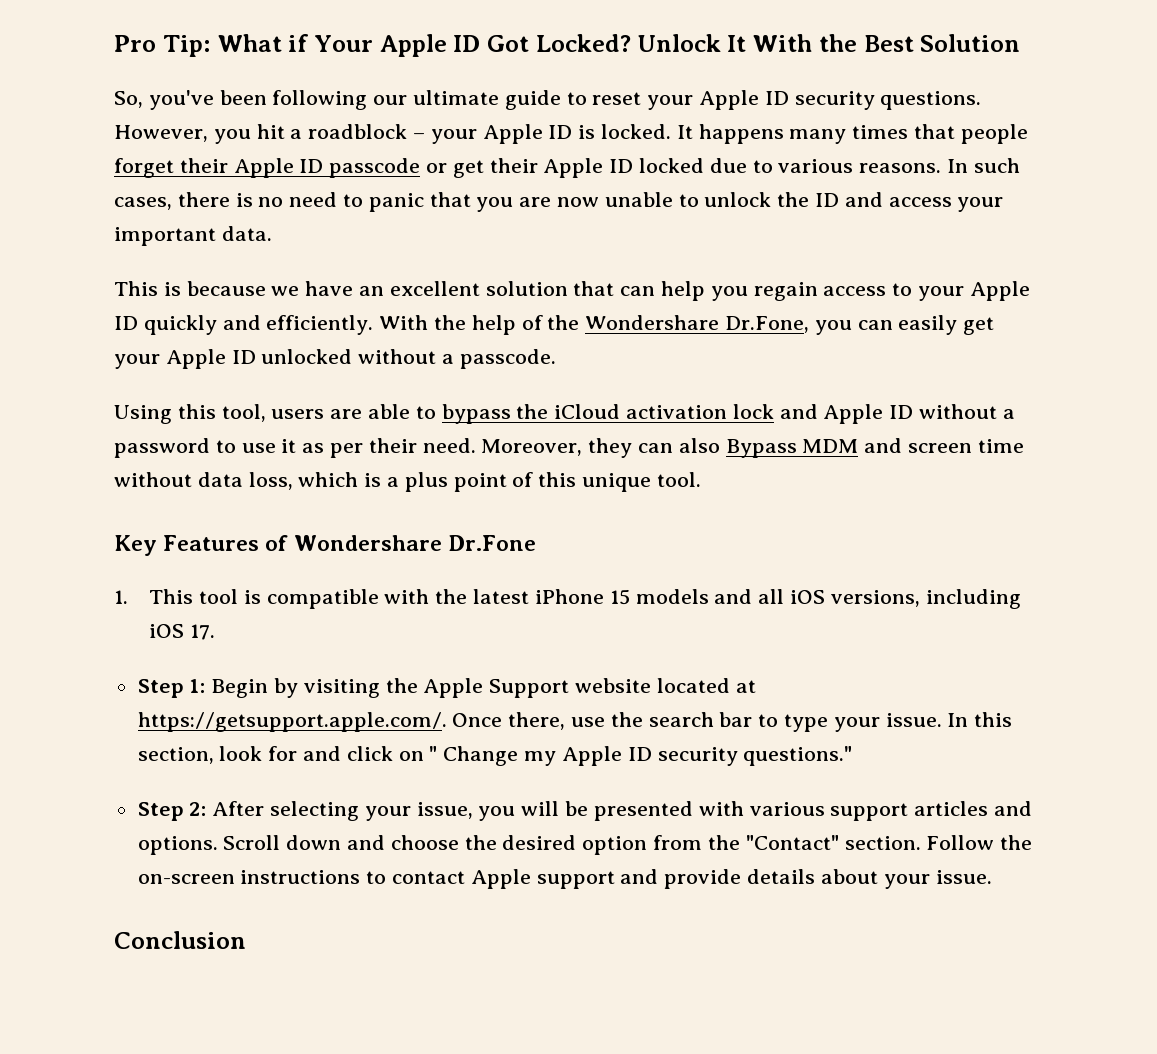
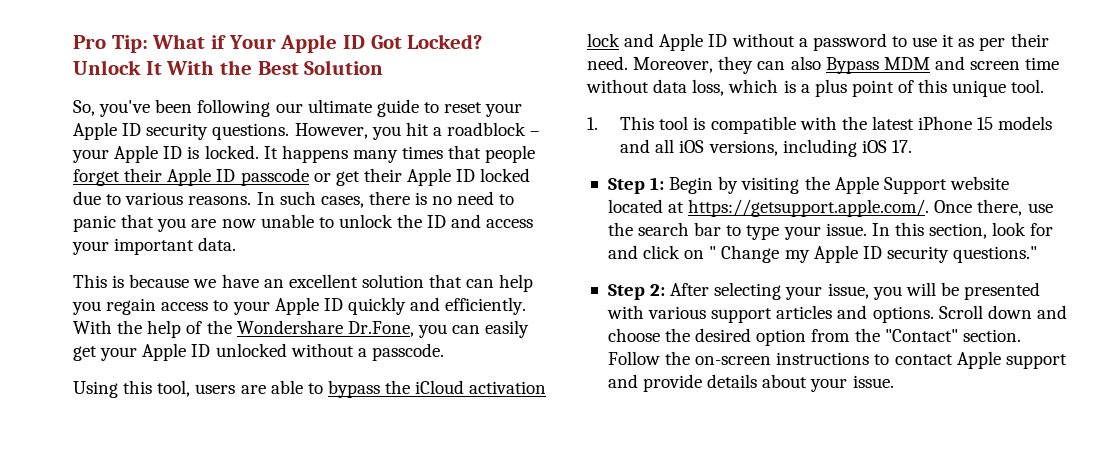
- Key Features of Wondershare Dr.Fone
- Conclusion

